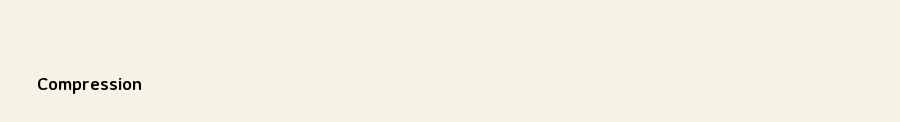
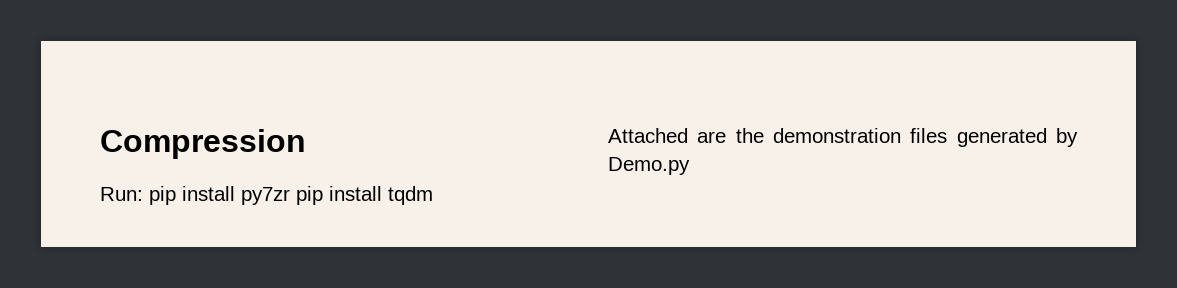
+ Run: pip install py7zr pip install tqdm
+ Attached are the demonstration files generated by Demo.py

